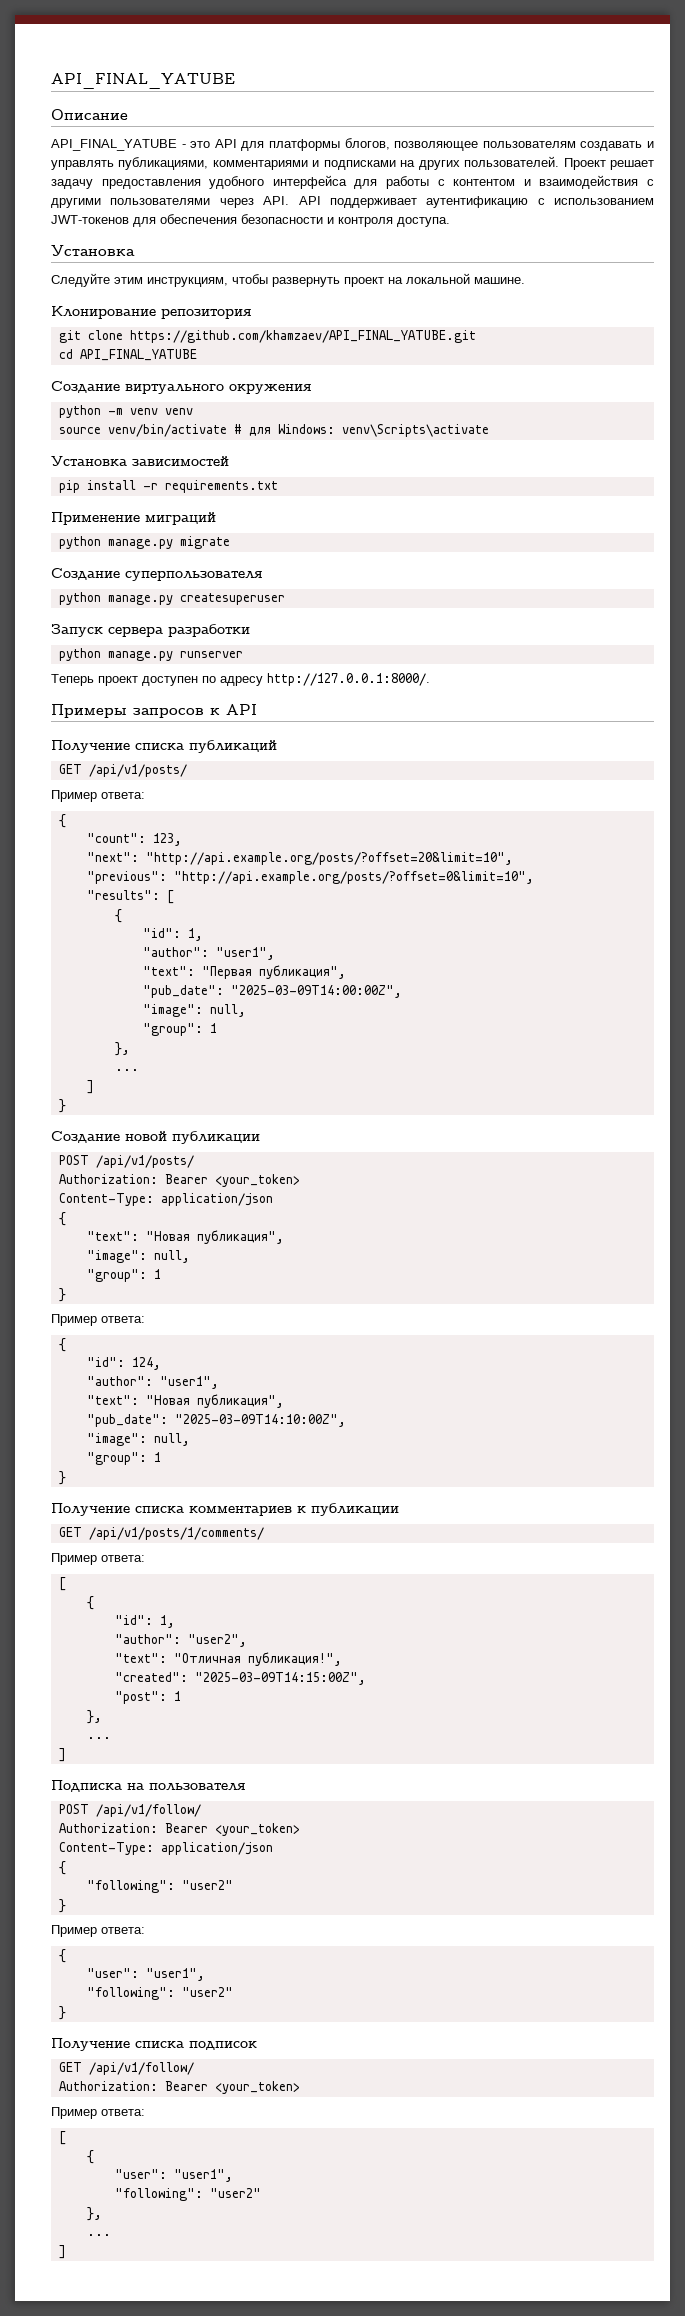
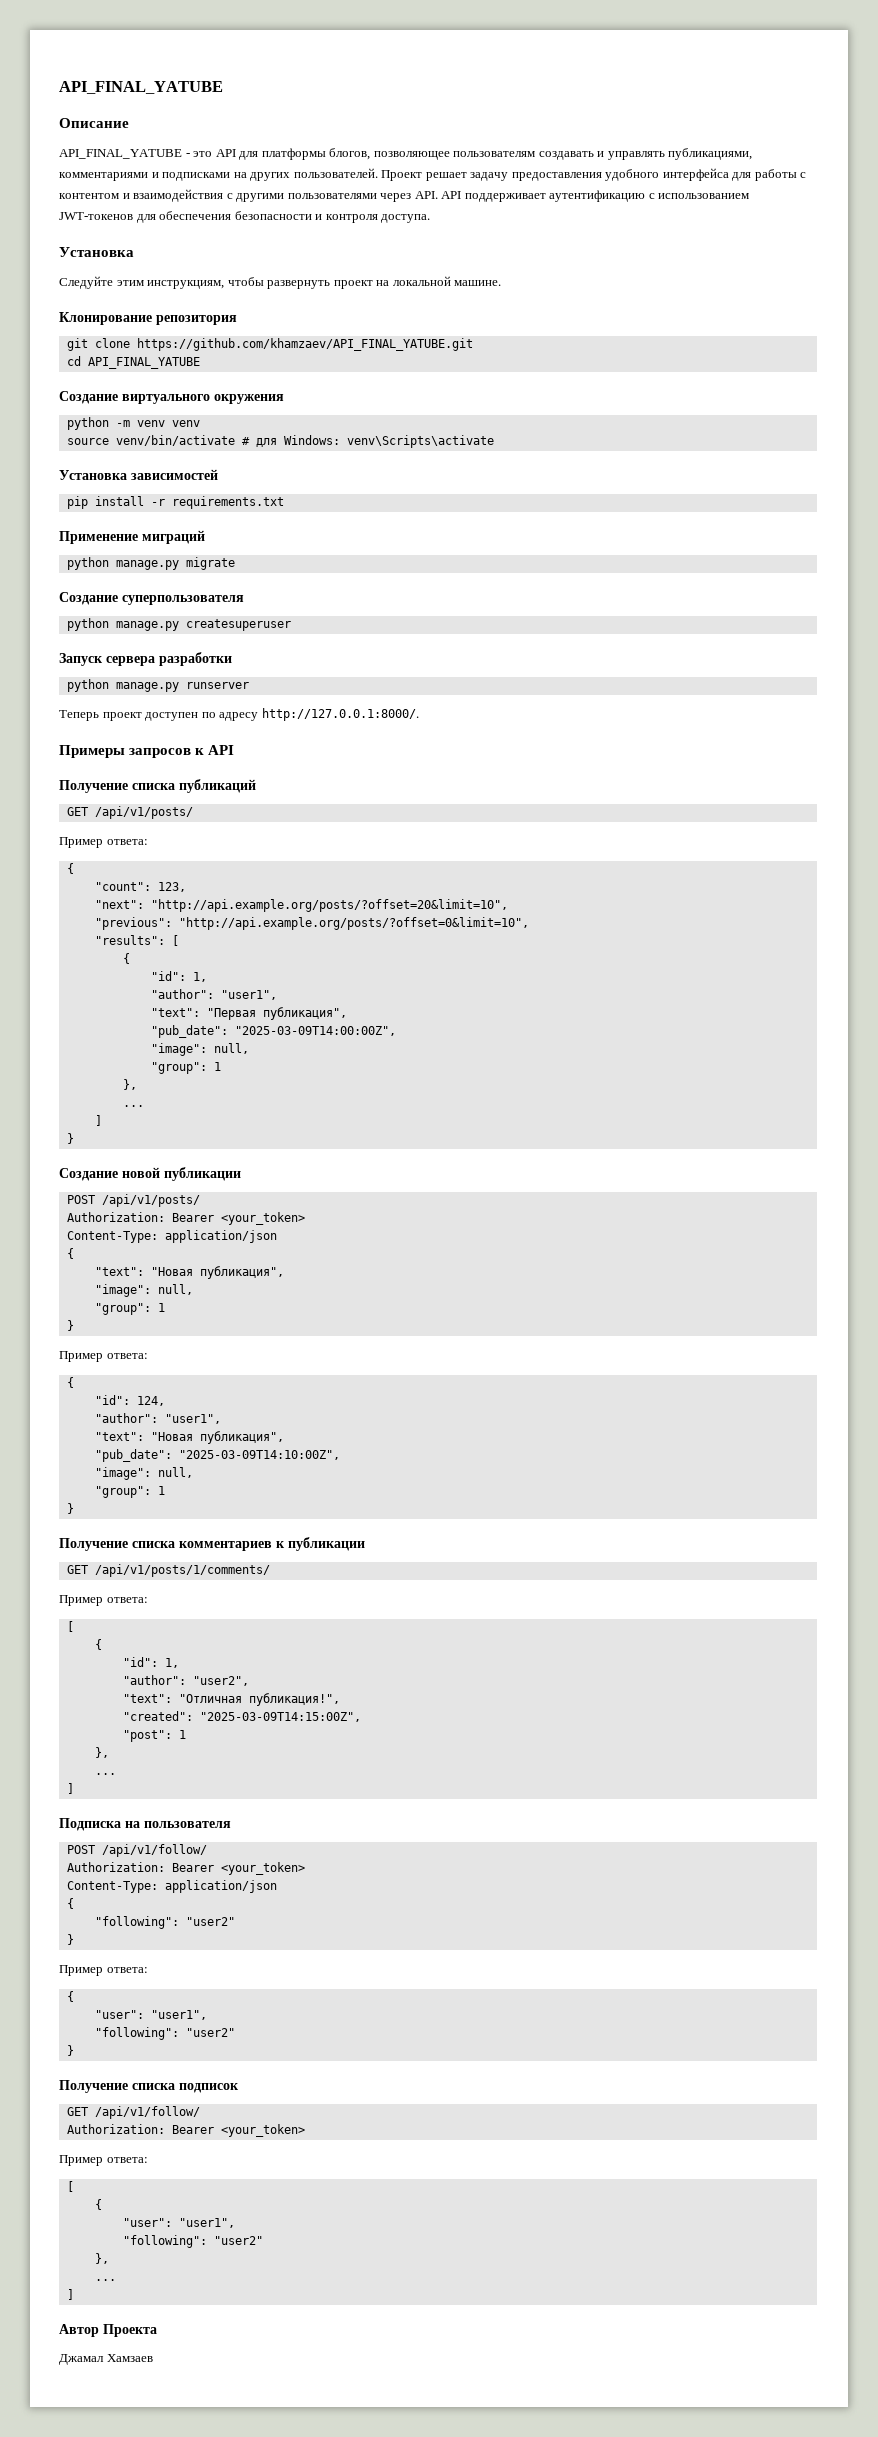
+ Автор Проекта
+ Джамал Хамзаев

